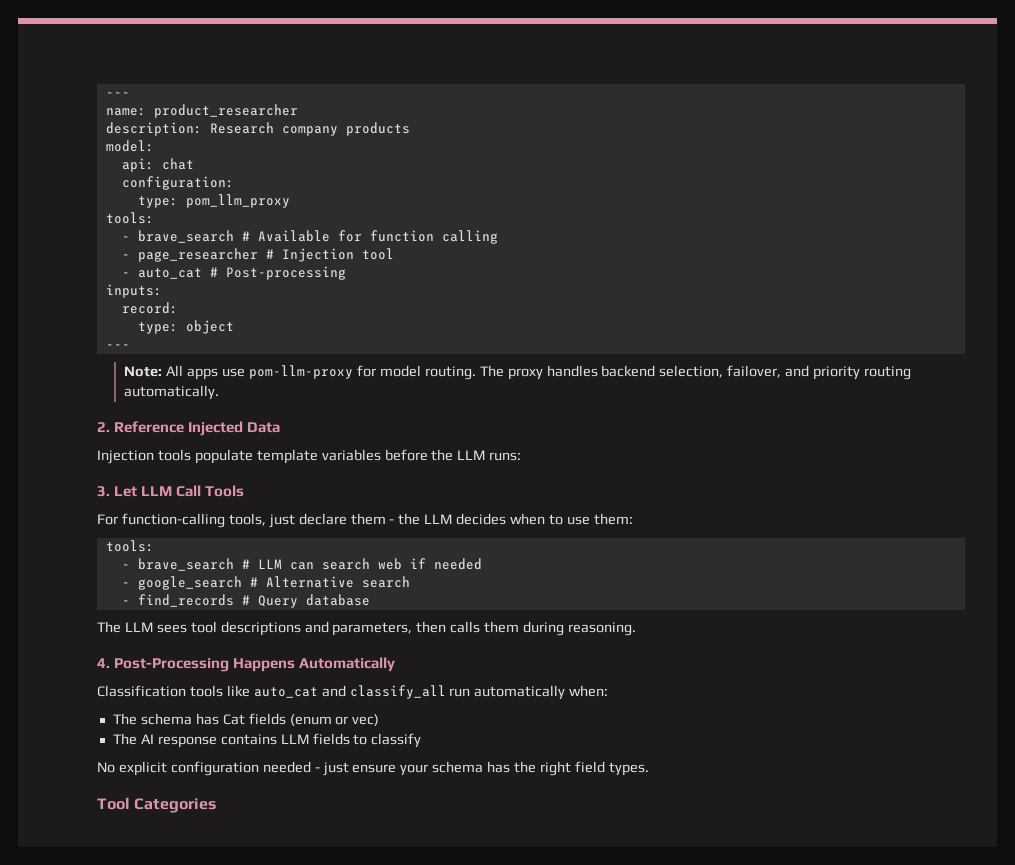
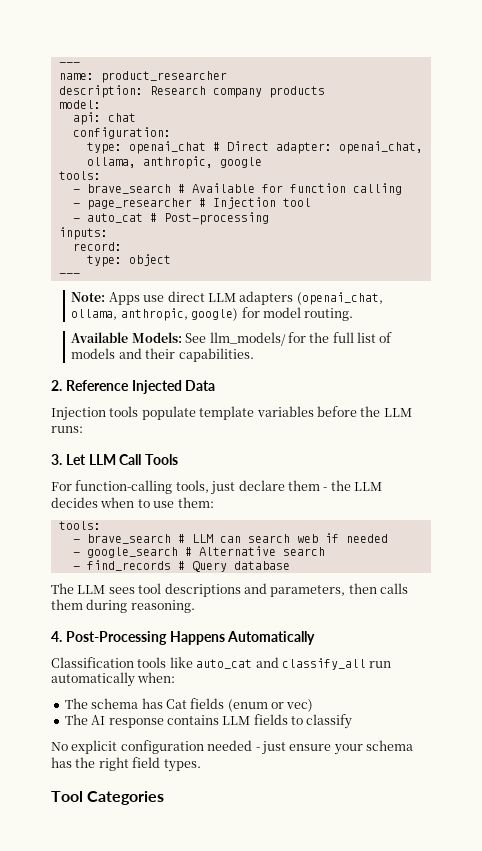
- type: pom_llm_proxy
+ type: openai_chat # Direct adapter: openai_chat, ollama, anthropic, google
- Note: All apps use pom-llm-proxy for model routing. The proxy handles backend selection, failover, and priority routing automatically.
+ Note: Apps use direct LLM adapters (openai_chat, ollama, anthropic, google) for model routing.
+ Available Models: See llm_models/ for the full list of models and their capabilities.

